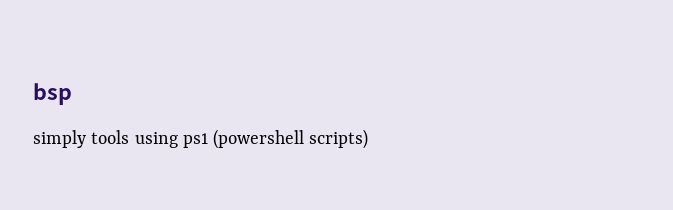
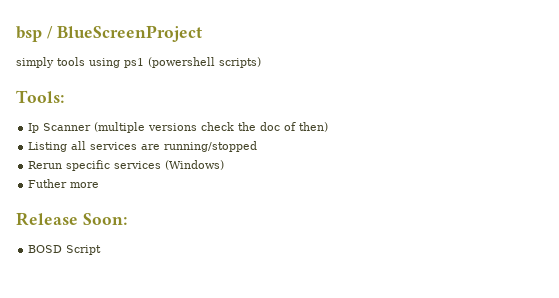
- bsp
+ bsp / BlueScreenProject
+ Tools:
+ Ip Scanner (multiple versions check the doc of then)
+ Listing all services are running/stopped
+ Rerun specific services (Windows)
+ Futher more
+ Release Soon:
+ BOSD Script

